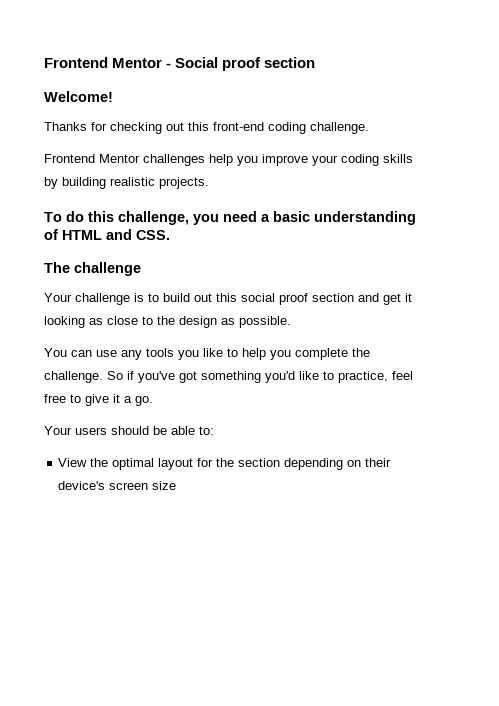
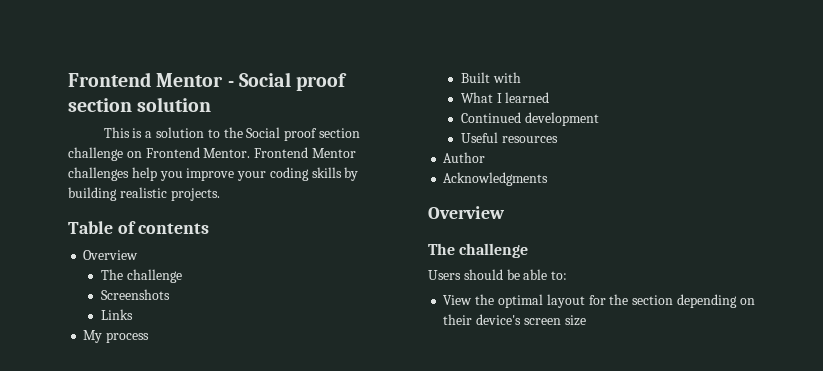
- Frontend Mentor - Social proof section
- Welcome!
- Thanks for checking out this front-end coding challenge.
- Frontend Mentor challenges help you improve your coding skills by building realistic projects.
+ Frontend Mentor - Social proof section solution
+ This is a solution to the Social proof section challenge on Frontend Mentor. Frontend Mentor challenges help you improve your coding skills by building realistic projects.
- To do this challenge, you need a basic understanding of HTML and CSS.
+ Table of contents
+ Overview
  The challenge
- Your challenge is to build out this social proof section and get it looking as close to the design as possible.
- You can use any tools you like to help you complete the challenge. So if you've got something you'd like to practice, feel free to give it a go.
- Your users should be able to:
+ Screenshots
+ Links
+ My process
+ Built with
+ What I learned
+ Continued development
+ Useful resources
+ Author
+ Acknowledgments
+ Overview
+ The challenge
+ Users should be able to:

